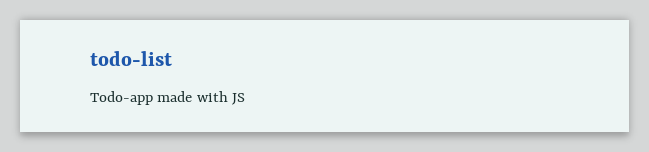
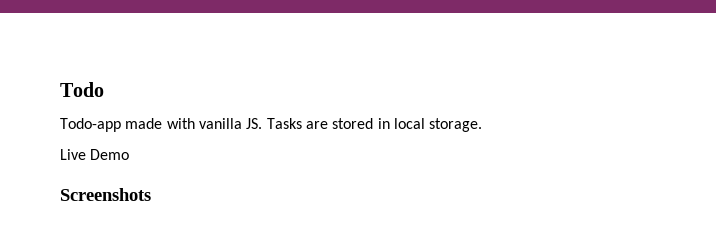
- todo-list
+ Todo
- Todo-app made with JS
+ Todo-app made with vanilla JS. Tasks are stored in local storage.
+ Live Demo
+ Screenshots

